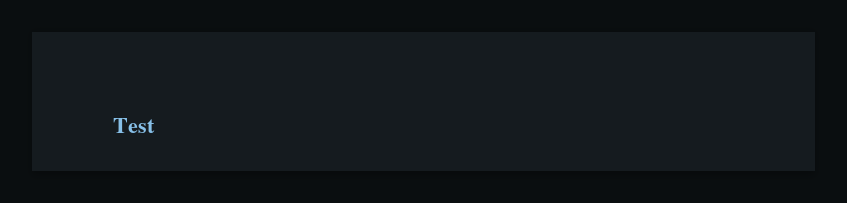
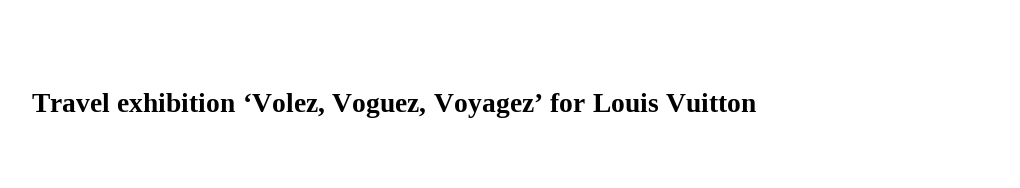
- Test
+ Travel exhibition ‘Volez, Voguez, Voyagez’ for Louis Vuitton

